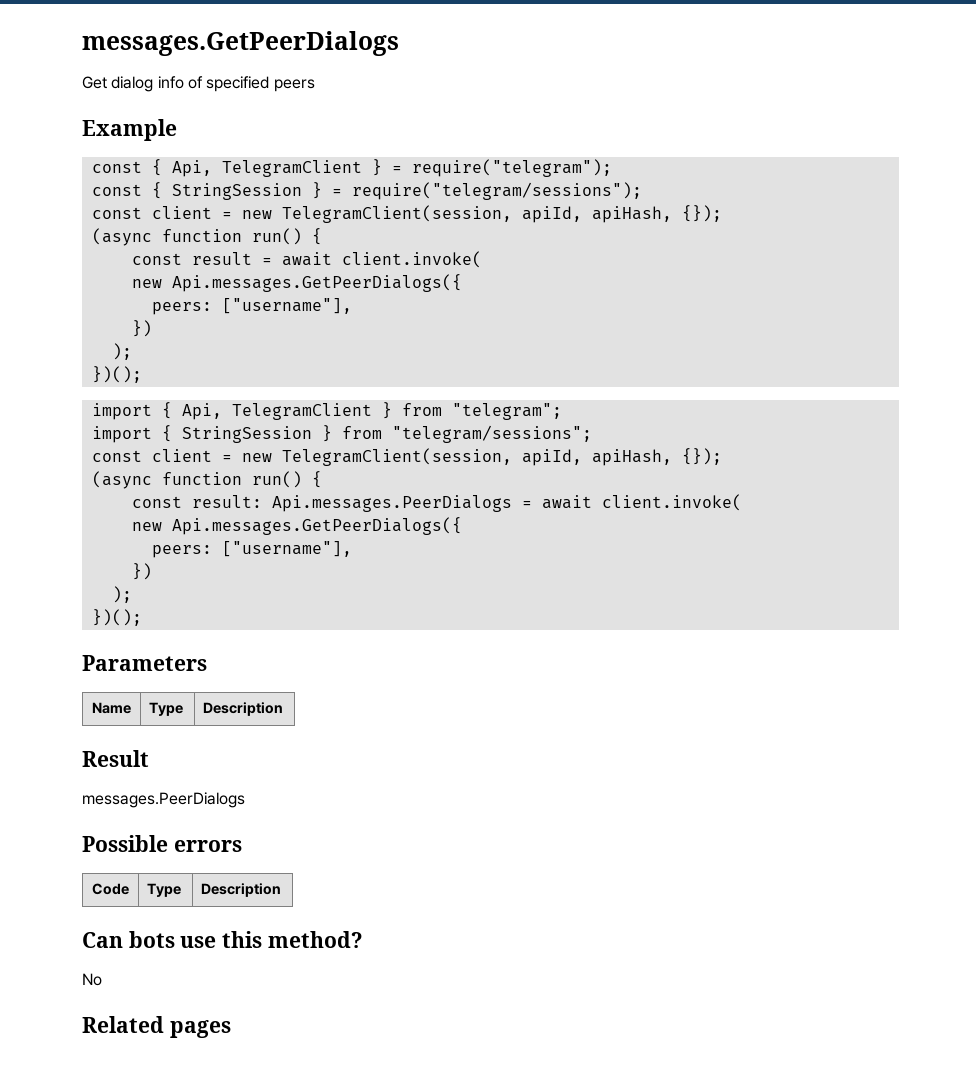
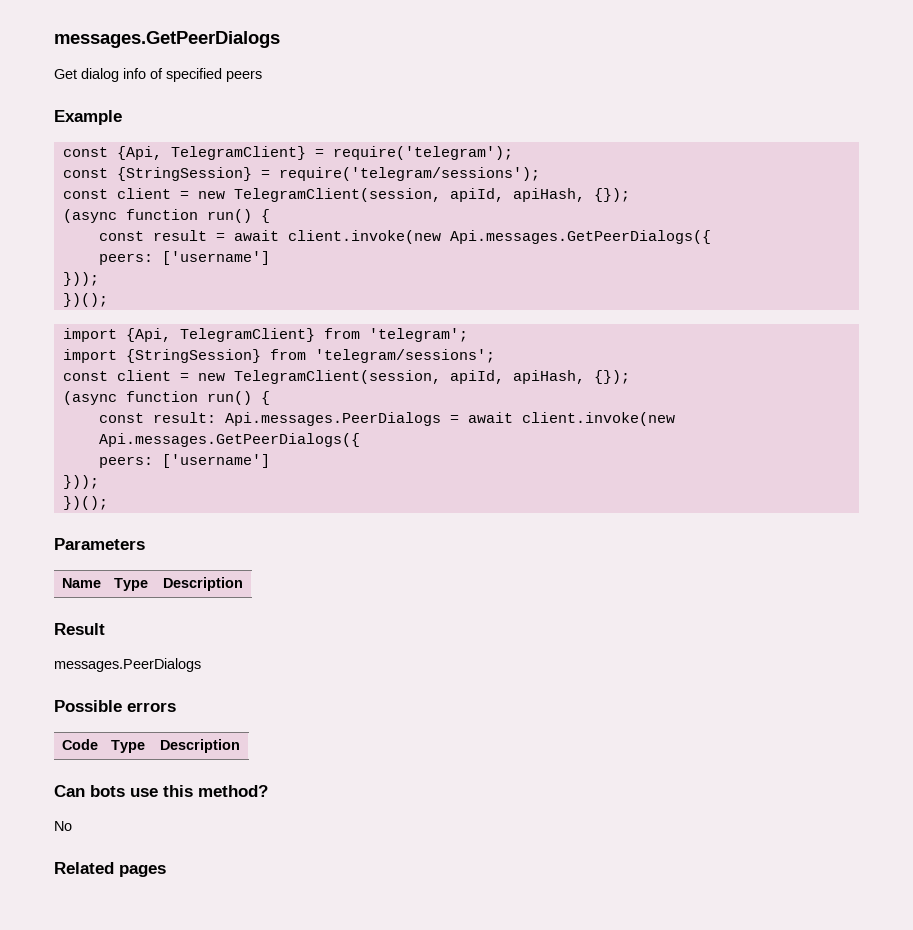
- const { Api, TelegramClient } = require("telegram");
- const { StringSession } = require("telegram/sessions");
+ const {Api, TelegramClient} = require('telegram');
+ const {StringSession} = require('telegram/sessions');
- const result = await client.invoke(
- new Api.messages.GetPeerDialogs({
- peers: ["username"],
- })
- );
+ const result = await client.invoke(new Api.messages.GetPeerDialogs({
+ peers: ['username']
+ }));
- import { Api, TelegramClient } from "telegram";
- import { StringSession } from "telegram/sessions";
+ import {Api, TelegramClient} from 'telegram';
+ import {StringSession} from 'telegram/sessions';
- const result: Api.messages.PeerDialogs = await client.invoke(
- new Api.messages.GetPeerDialogs({
- peers: ["username"],
- })
- );
+ const result: Api.messages.PeerDialogs = await client.invoke(new Api.messages.GetPeerDialogs({
+ peers: ['username']
+ }));

